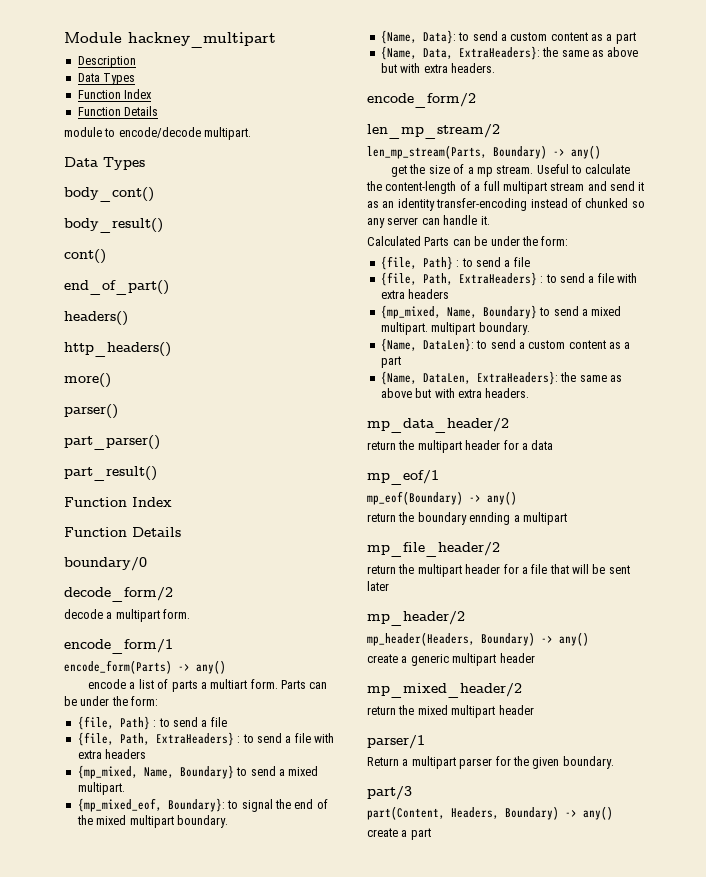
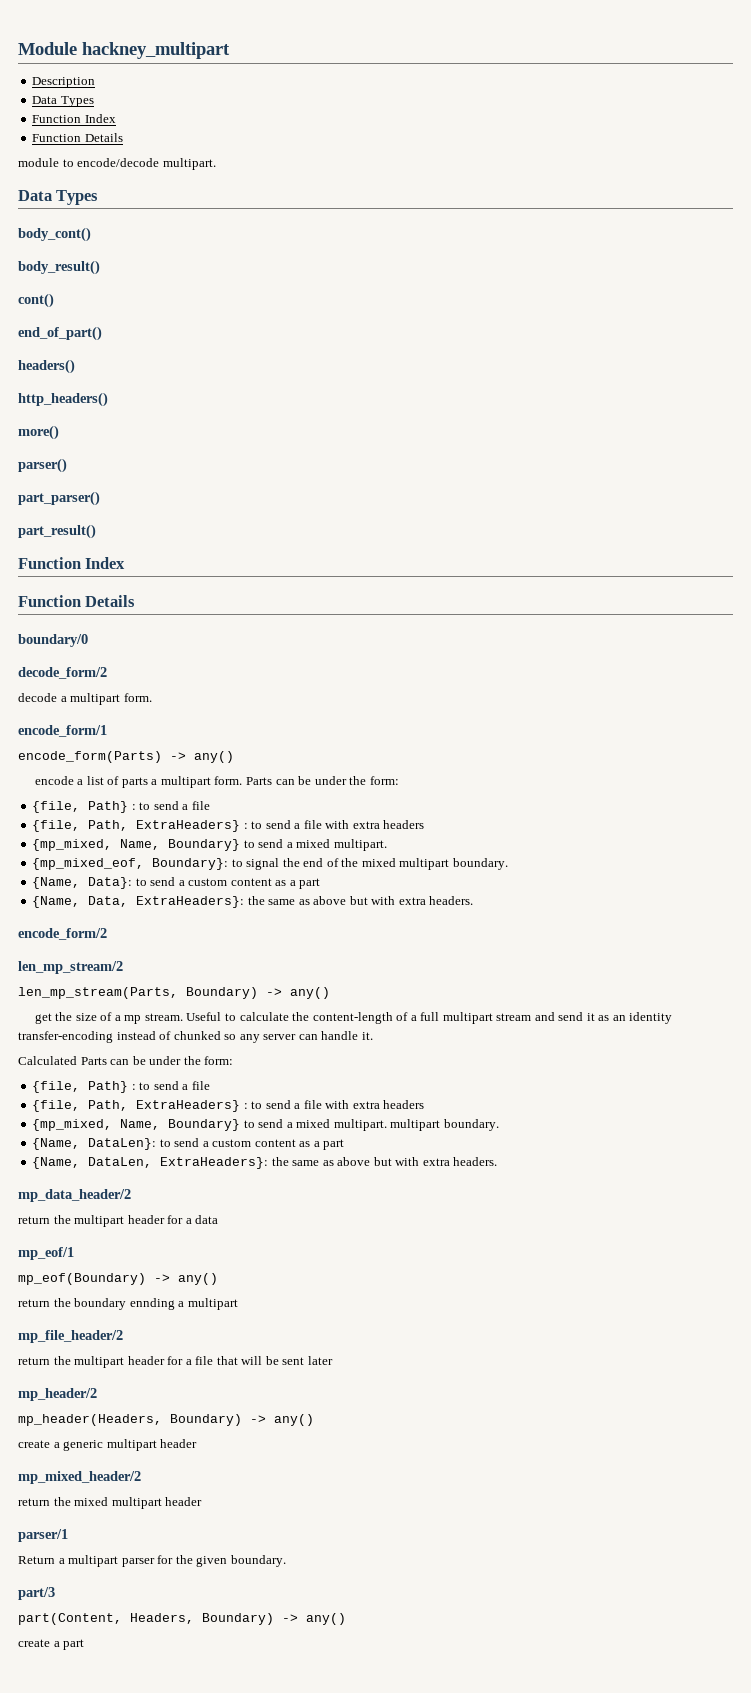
- encode a list of parts a multiart form.
+ encode a list of parts a multipart form.

